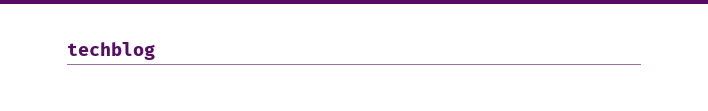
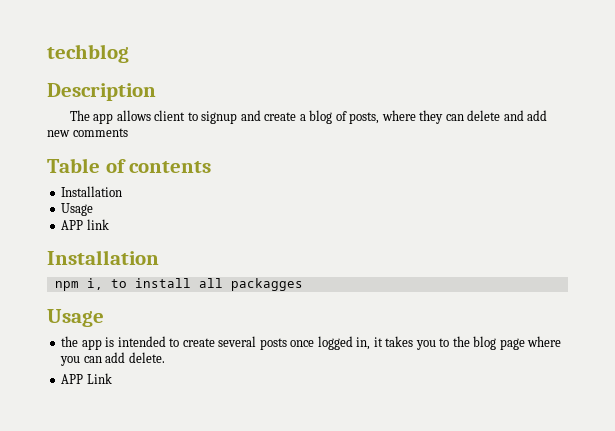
+ Description
+ The app allows client to signup and create a blog of posts, where they can delete and add new comments
+ Table of contents
+ Installation
+ Usage
+ APP link
+ Installation
+ npm i, to install all packagges
+ Usage
+ the app is intended to create several posts once logged in, it takes you to the blog page where you can add delete.
+ APP Link

